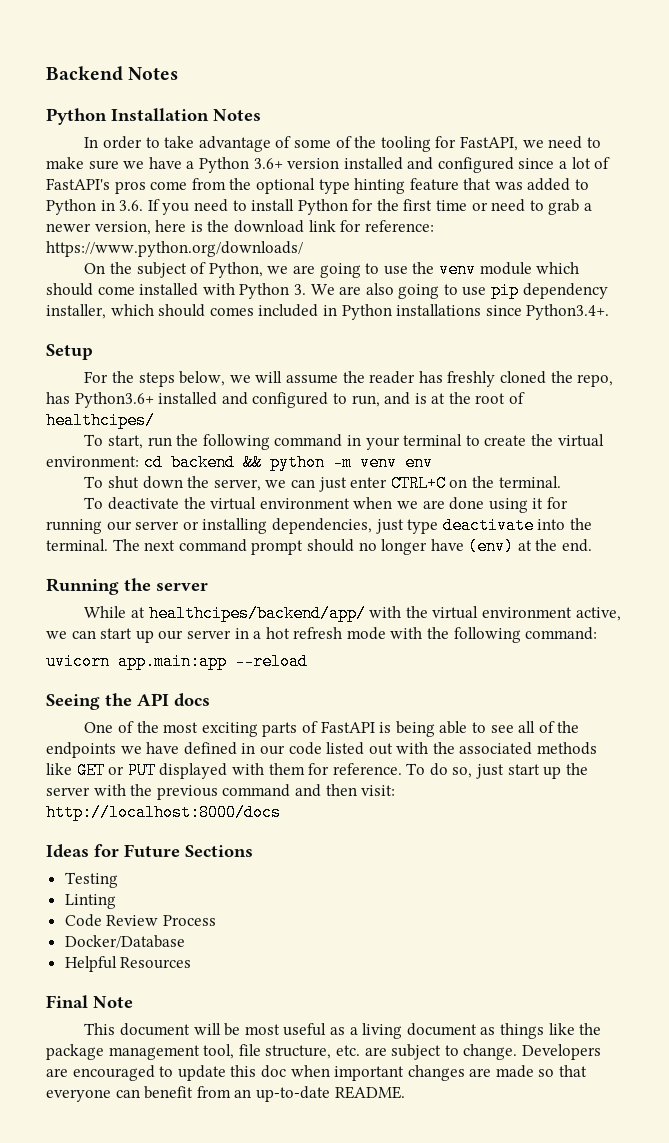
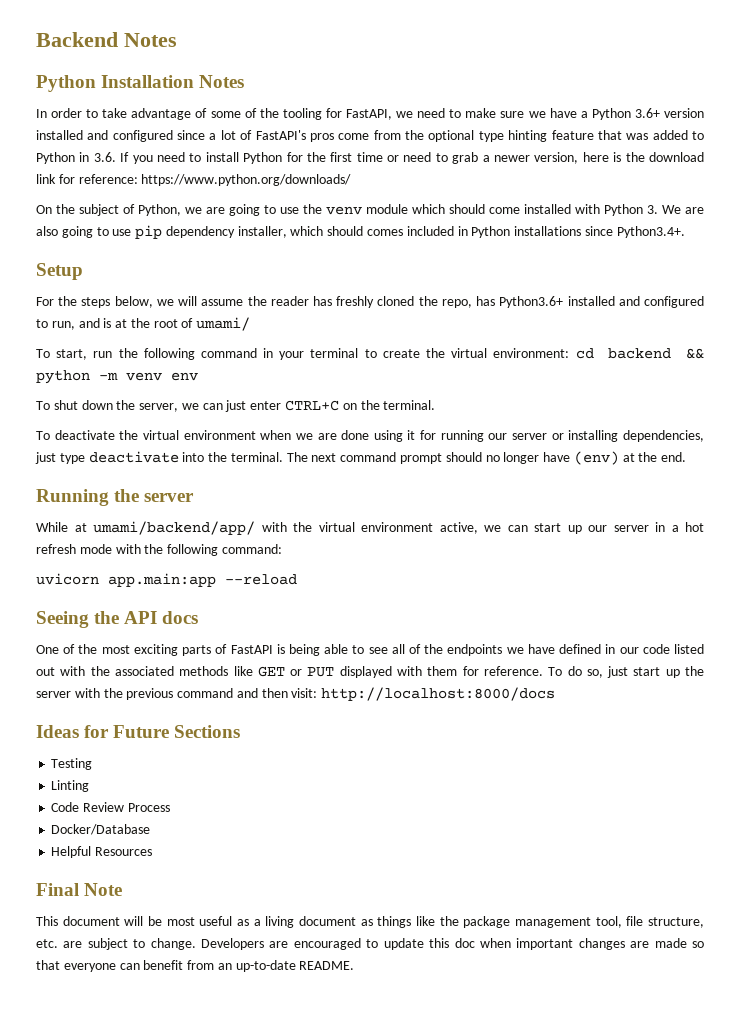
- For the steps below, we will assume the reader has freshly cloned the repo, has Python3.6+ installed and configured to run, and is at the root of healthcipes/
+ For the steps below, we will assume the reader has freshly cloned the repo, has Python3.6+ installed and configured to run, and is at the root of umami/
- While at healthcipes/backend/app/ with the virtual environment active, we can start up our server in a hot refresh mode with the following command:
+ While at umami/backend/app/ with the virtual environment active, we can start up our server in a hot refresh mode with the following command:

